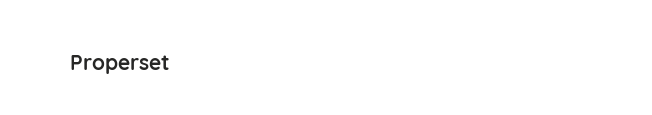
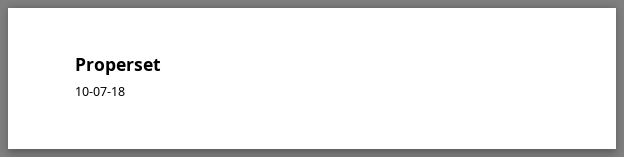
+ 10-07-18

